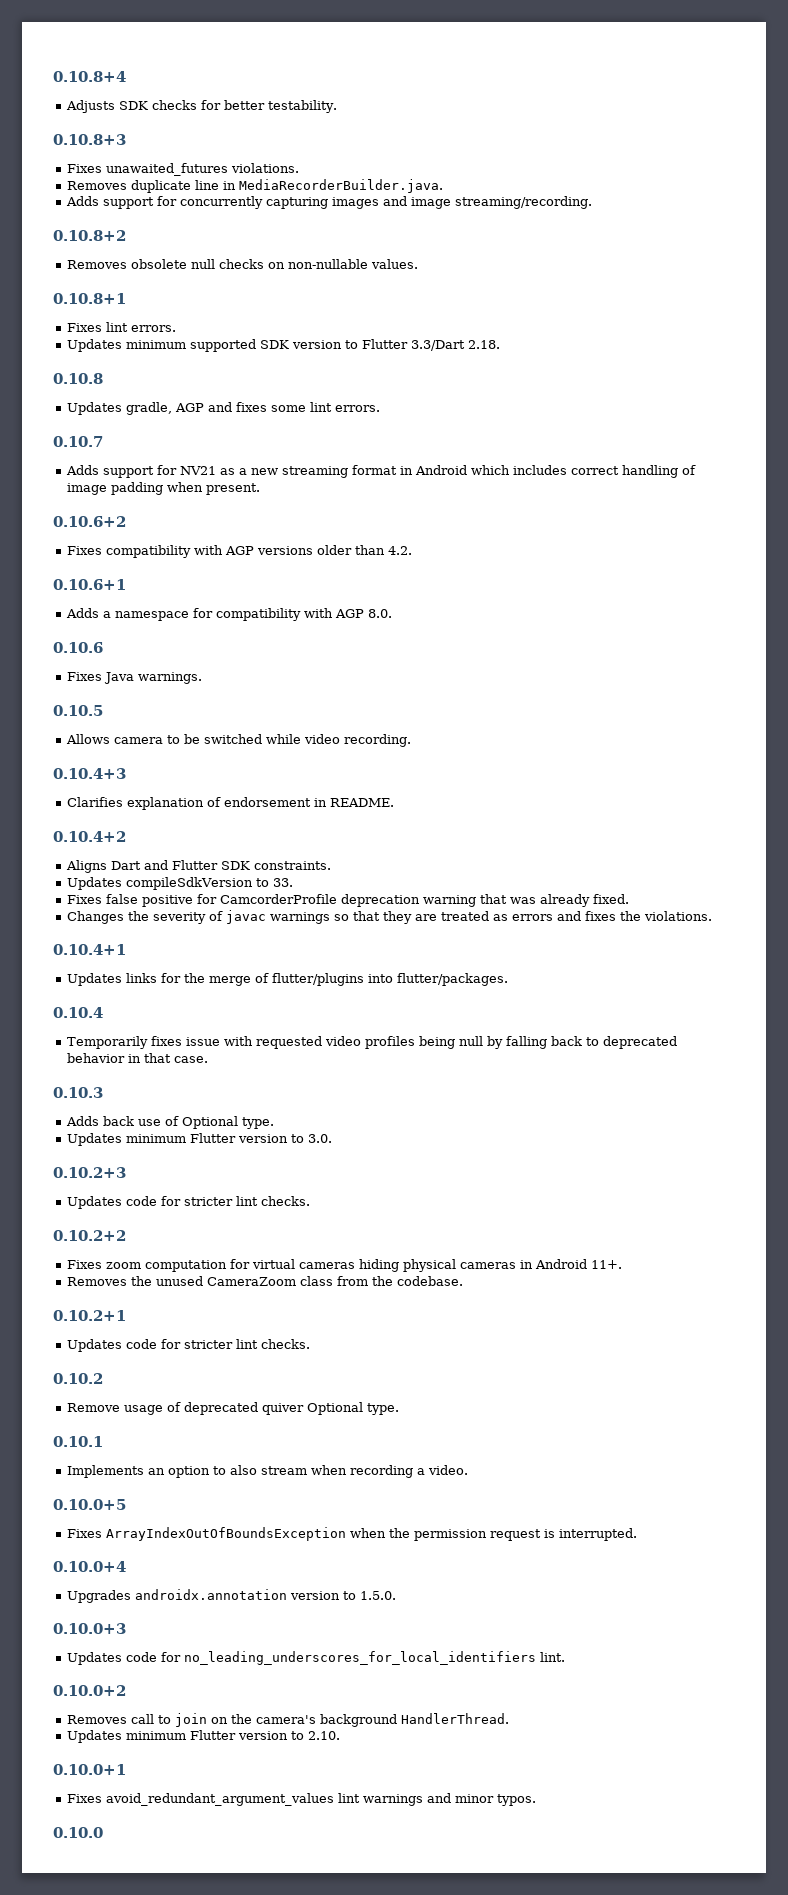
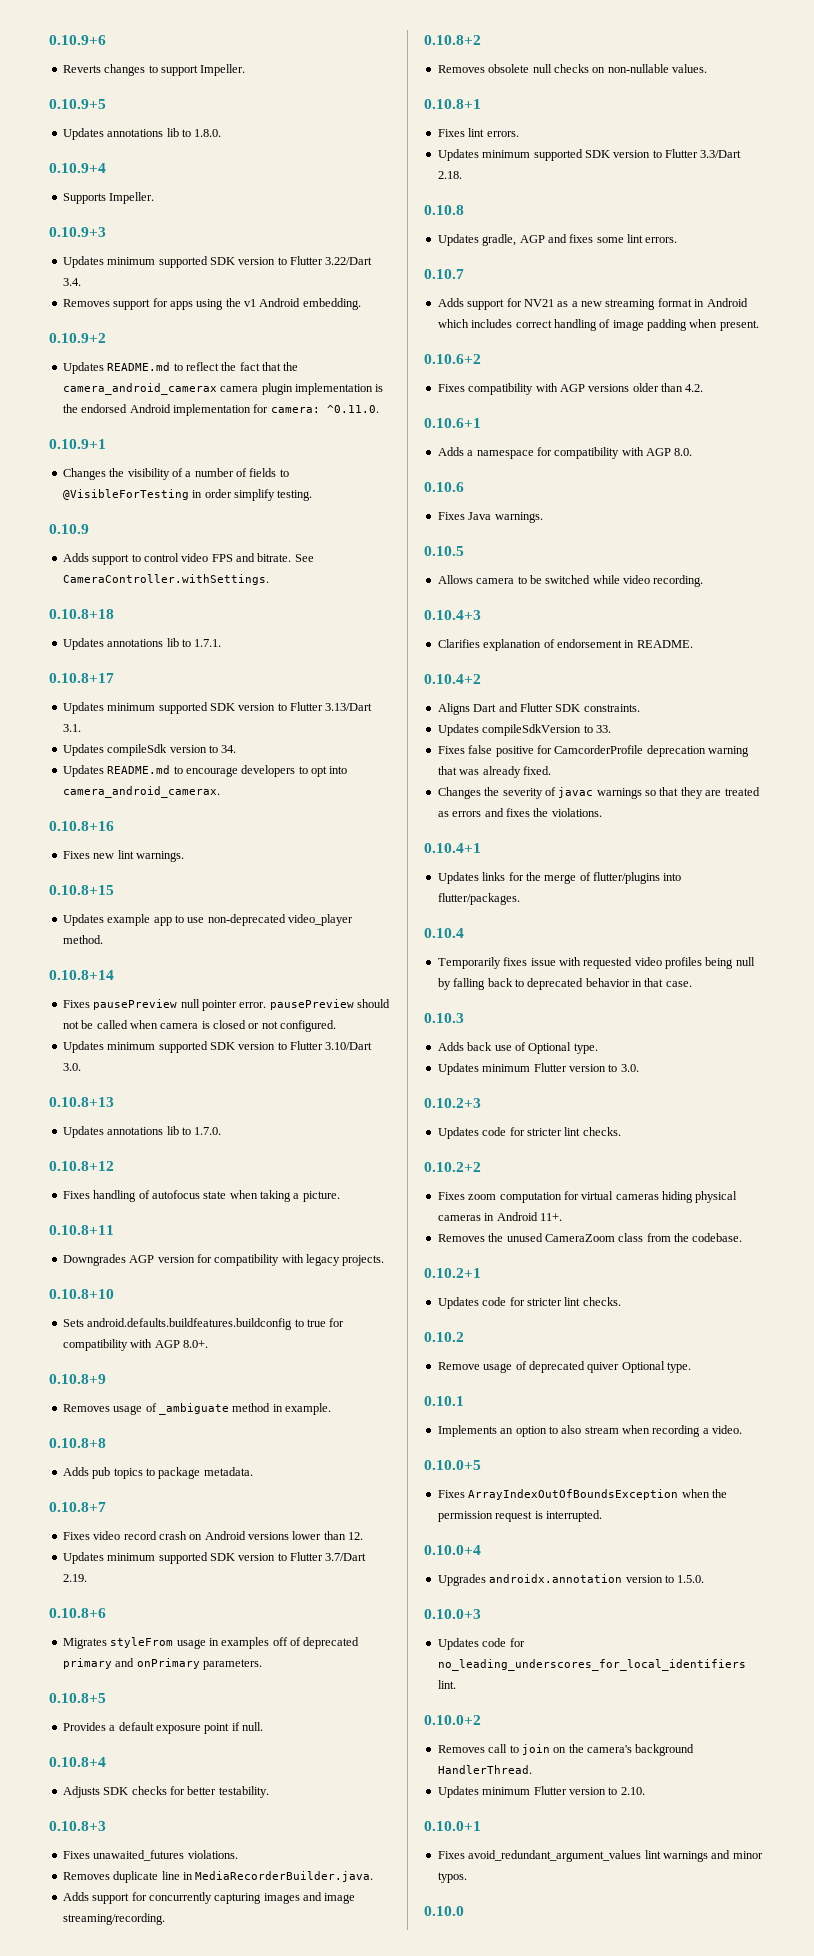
+ 0.10.9+6
+ Reverts changes to support Impeller.
+ 0.10.9+5
+ Updates annotations lib to 1.8.0.
+ 0.10.9+4
+ Supports Impeller.
+ 0.10.9+3
+ Updates minimum supported SDK version to Flutter 3.22/Dart 3.4.
+ Removes support for apps using the v1 Android embedding.
+ 0.10.9+2
+ Updates README.md to reflect the fact that the camera_android_camerax camera plugin implementation is the endorsed Android implementation for camera: ^0.11.0.
+ 0.10.9+1
+ Changes the visibility of a number of fields to @VisibleForTesting in order simplify testing.
+ 0.10.9
+ Adds support to control video FPS and bitrate. See CameraController.withSettings.
+ 0.10.8+18
+ Updates annotations lib to 1.7.1.
+ 0.10.8+17
+ Updates minimum supported SDK version to Flutter 3.13/Dart 3.1.
+ Updates compileSdk version to 34.
+ Updates README.md to encourage developers to opt into camera_android_camerax.
+ 0.10.8+16
+ Fixes new lint warnings.
+ 0.10.8+15
+ Updates example app to use non-deprecated video_player method.
+ 0.10.8+14
+ Fixes pausePreview null pointer error. pausePreview should not be called when camera is closed or not configured.
+ Updates minimum supported SDK version to Flutter 3.10/Dart 3.0.
+ 0.10.8+13
+ Updates annotations lib to 1.7.0.
+ 0.10.8+12
+ Fixes handling of autofocus state when taking a picture.
+ 0.10.8+11
+ Downgrades AGP version for compatibility with legacy projects.
+ 0.10.8+10
+ Sets android.defaults.buildfeatures.buildconfig to true for compatibility with AGP 8.0+.
+ 0.10.8+9
+ Removes usage of _ambiguate method in example.
+ 0.10.8+8
+ Adds pub topics to package metadata.
+ 0.10.8+7
+ Fixes video record crash on Android versions lower than 12.
+ Updates minimum supported SDK version to Flutter 3.7/Dart 2.19.
+ 0.10.8+6
+ Migrates styleFrom usage in examples off of deprecated primary and onPrimary parameters.
+ 0.10.8+5
+ Provides a default exposure point if null.

